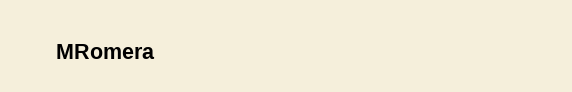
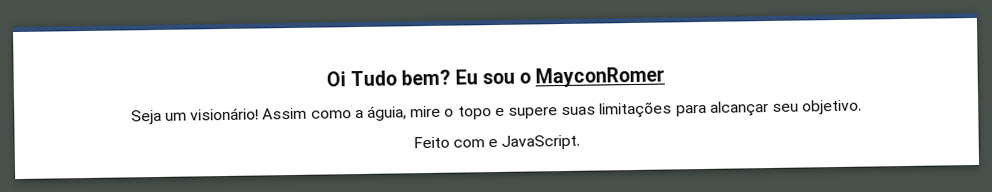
- MRomera
+ Oi Tudo bem? Eu sou o MayconRomer
+ Seja um visionário! Assim como a águia, mire o topo e supere suas limitações para alcançar seu objetivo.
+ Feito com e JavaScript.

